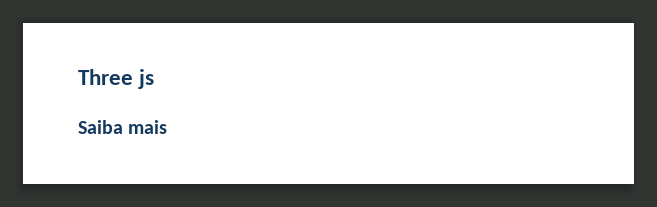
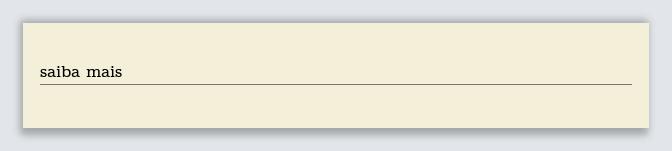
- Three js
- Saiba mais
+ saiba mais

